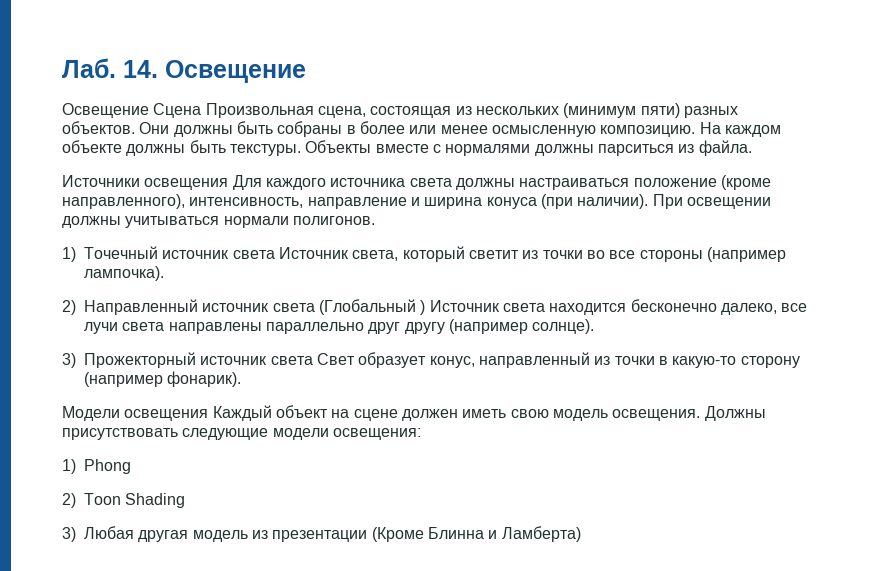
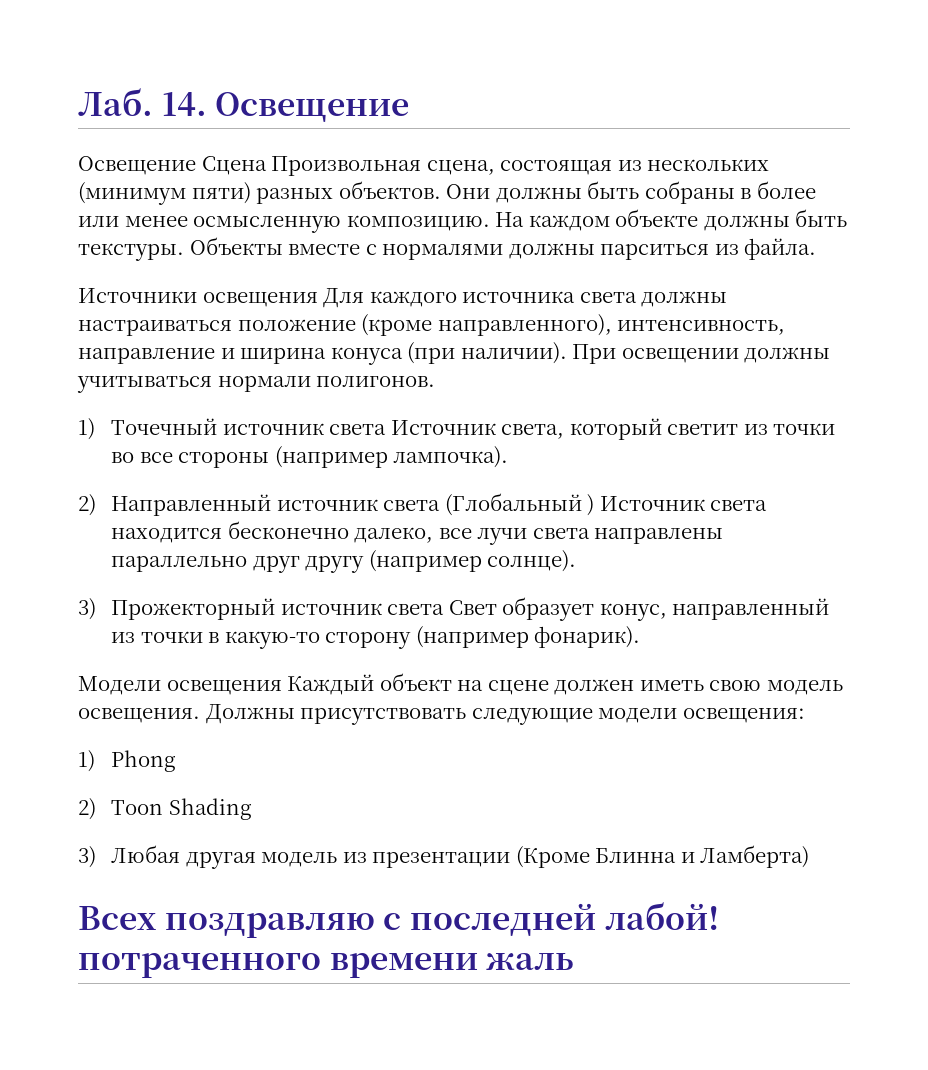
+ Всех поздравляю с последней лабой! потраченного времени жаль

